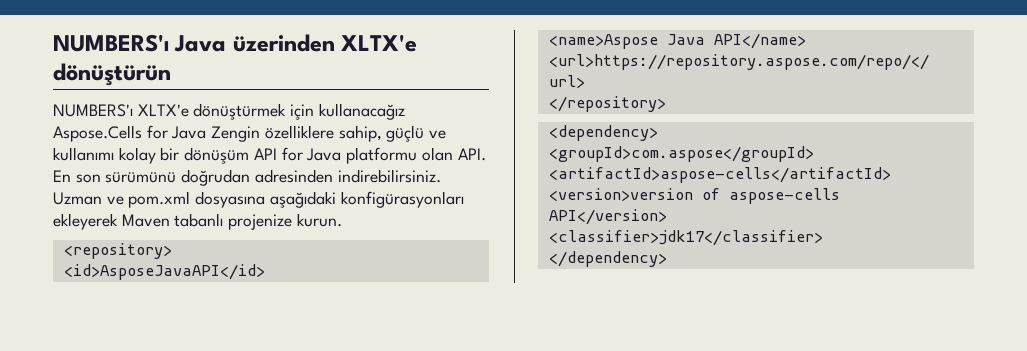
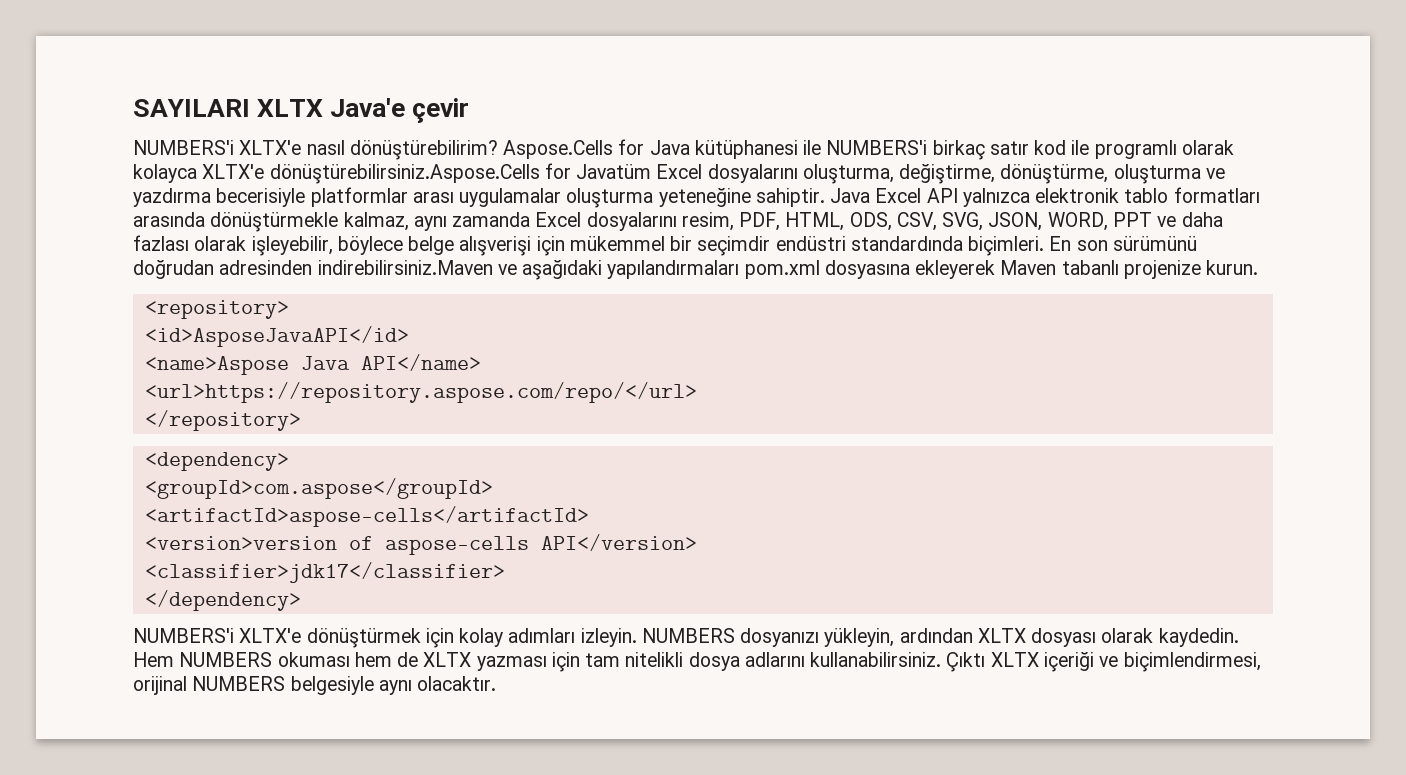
- NUMBERS'ı Java üzerinden XLTX'e dönüştürün
- NUMBERS'ı XLTX'e dönüştürmek için kullanacağız Aspose.Cells for Java Zengin özelliklere sahip, güçlü ve kullanımı kolay bir dönüşüm API for Java platformu olan API. En son sürümünü doğrudan adresinden indirebilirsiniz. Uzman ve pom.xml dosyasına aşağıdaki konfigürasyonları ekleyerek Maven tabanlı projenize kurun.
+ SAYILARI XLTX Java'e çevir
+ NUMBERS'i XLTX'e nasıl dönüştürebilirim? Aspose.Cells for Java kütüphanesi ile NUMBERS'i birkaç satır kod ile programlı olarak kolayca XLTX'e dönüştürebilirsiniz.Aspose.Cells for Javatüm Excel dosyalarını oluşturma, değiştirme, dönüştürme, oluşturma ve yazdırma becerisiyle platformlar arası uygulamalar oluşturma yeteneğine sahiptir. Java Excel API yalnızca elektronik tablo formatları arasında dönüştürmekle kalmaz, aynı zamanda Excel dosyalarını resim, PDF, HTML, ODS, CSV, SVG, JSON, WORD, PPT ve daha fazlası olarak işleyebilir, böylece belge alışverişi için mükemmel bir seçimdir endüstri standardında biçimleri. En son sürümünü doğrudan adresinden indirebilirsiniz.Maven ve aşağıdaki yapılandırmaları pom.xml dosyasına ekleyerek Maven tabanlı projenize kurun.
+ NUMBERS'i XLTX'e dönüştürmek için kolay adımları izleyin. NUMBERS dosyanızı yükleyin, ardından XLTX dosyası olarak kaydedin. Hem NUMBERS okuması hem de XLTX yazması için tam nitelikli dosya adlarını kullanabilirsiniz. Çıktı XLTX içeriği ve biçimlendirmesi, orijinal NUMBERS belgesiyle aynı olacaktır.

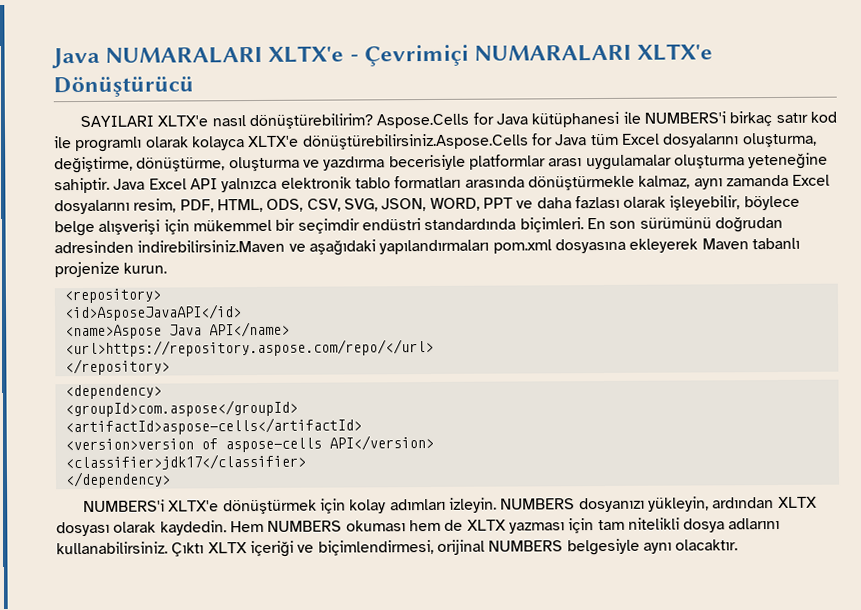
- SAYILARI XLTX Java'e çevir
- NUMBERS'i XLTX'e nasıl dönüştürebilirim?
+ Java NUMARALARI XLTX'e - Çevrimiçi NUMARALARI XLTX'e Dönüştürücü
+ SAYILARI XLTX'e nasıl dönüştürebilirim?
- Aspose.Cells for Java kütüphanesi ile NUMBERS'i birkaç satır kod ile programlı olarak kolayca XLTX'e dönüştürebilirsiniz.Aspose.Cells for Javatüm Excel dosyalarını oluşturma, değiştirme, dönüştürme, oluşturma ve yazdırma becerisiyle platformlar arası uygulamalar oluşturma yeteneğine sahiptir.
+ Aspose.Cells for Java kütüphanesi ile NUMBERS'i birkaç satır kod ile programlı olarak kolayca XLTX'e dönüştürebilirsiniz.Aspose.Cells for Java tüm Excel dosyalarını oluşturma, değiştirme, dönüştürme, oluşturma ve yazdırma becerisiyle platformlar arası uygulamalar oluşturma yeteneğine sahiptir.

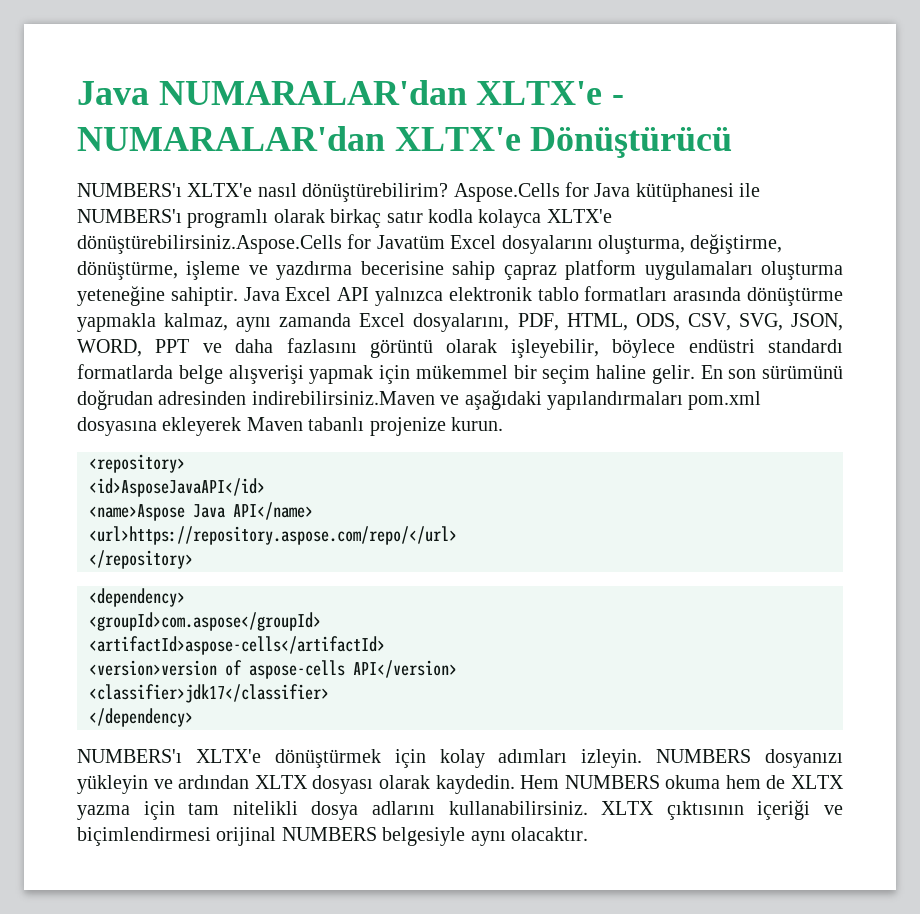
- Java NUMARALARI XLTX'e - Çevrimiçi NUMARALARI XLTX'e Dönüştürücü
+ Java NUMARALAR'dan XLTX'e - NUMARALAR'dan XLTX'e Dönüştürücü
- SAYILARI XLTX'e nasıl dönüştürebilirim?
+ NUMBERS'ı XLTX'e nasıl dönüştürebilirim?
- Aspose.Cells for Java kütüphanesi ile NUMBERS'i birkaç satır kod ile programlı olarak kolayca XLTX'e dönüştürebilirsiniz.Aspose.Cells for Java tüm Excel dosyalarını oluşturma, değiştirme, dönüştürme, oluşturma ve yazdırma becerisiyle platformlar arası uygulamalar oluşturma yeteneğine sahiptir.
+ Aspose.Cells for Java kütüphanesi ile NUMBERS'ı programlı olarak birkaç satır kodla kolayca XLTX'e dönüştürebilirsiniz.Aspose.Cells for Javatüm Excel dosyalarını oluşturma, değiştirme, dönüştürme, işleme ve yazdırma becerisine sahip çapraz platform uygulamaları oluşturma yeteneğine sahiptir.
- Java Excel API yalnızca elektronik tablo formatları arasında dönüştürmekle kalmaz, aynı zamanda Excel dosyalarını resim, PDF, HTML, ODS, CSV, SVG, JSON, WORD, PPT ve daha fazlası olarak işleyebilir, böylece belge alışverişi için mükemmel bir seçimdir endüstri standardında biçimleri.
+ Java Excel API yalnızca elektronik tablo formatları arasında dönüştürme yapmakla kalmaz, aynı zamanda Excel dosyalarını, PDF, HTML, ODS, CSV, SVG, JSON, WORD, PPT ve daha fazlasını görüntü olarak işleyebilir, böylece endüstri standardı formatlarda belge alışverişi yapmak için mükemmel bir seçim haline gelir.
- NUMBERS'i XLTX'e dönüştürmek için kolay adımları izleyin.
+ NUMBERS'ı XLTX'e dönüştürmek için kolay adımları izleyin.
- NUMBERS dosyanızı yükleyin, ardından XLTX dosyası olarak kaydedin.
+ NUMBERS dosyanızı yükleyin ve ardından XLTX dosyası olarak kaydedin.
- Hem NUMBERS okuması hem de XLTX yazması için tam nitelikli dosya adlarını kullanabilirsiniz.
+ Hem NUMBERS okuma hem de XLTX yazma için tam nitelikli dosya adlarını kullanabilirsiniz.
- Çıktı XLTX içeriği ve biçimlendirmesi, orijinal NUMBERS belgesiyle aynı olacaktır.
+ XLTX çıktısının içeriği ve biçimlendirmesi orijinal NUMBERS belgesiyle aynı olacaktır.

